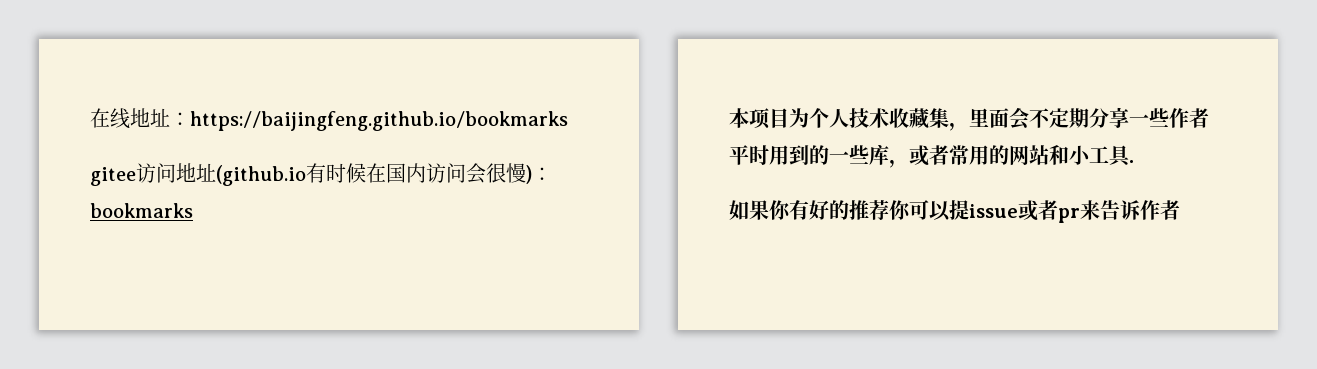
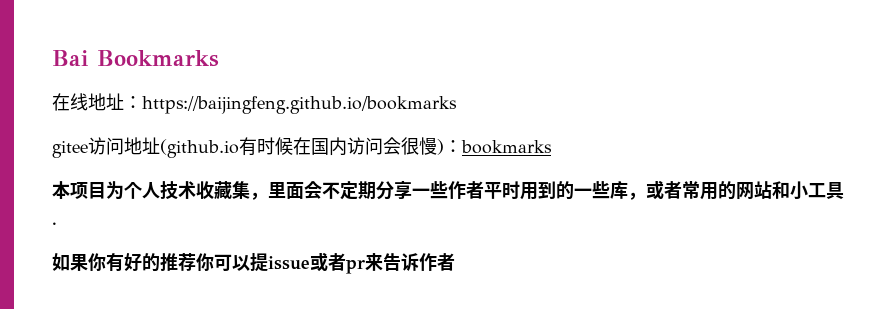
+ Bai Bookmarks

